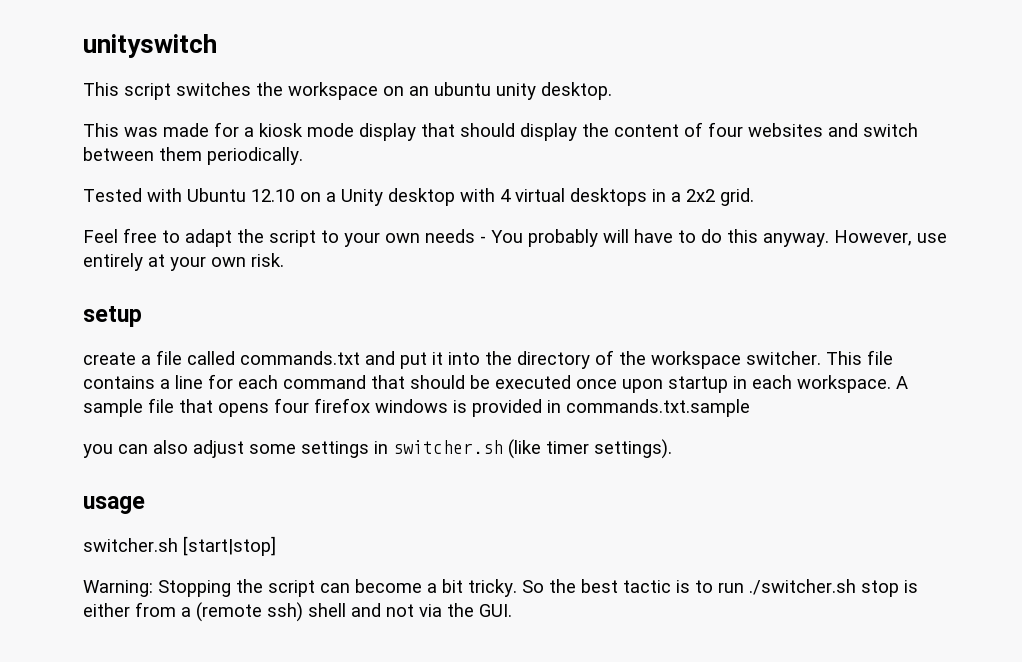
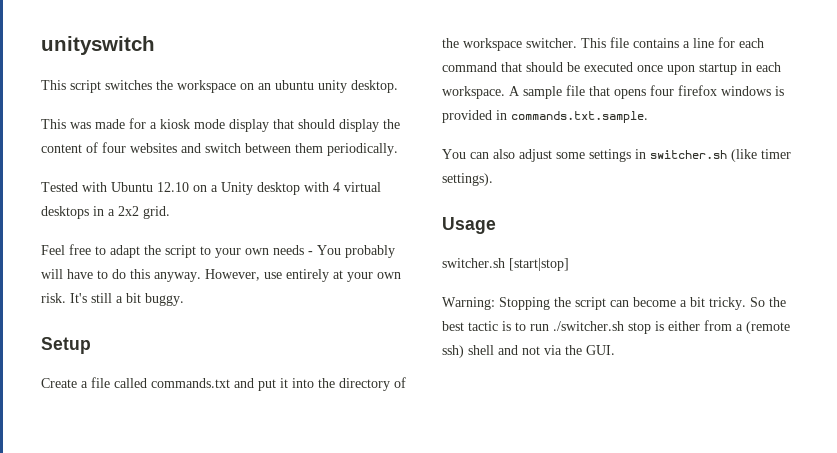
- However, use entirely at your own risk.
- setup
- create a file called commands.txt and put it into the directory of the workspace switcher.
+ However, use entirely at your own risk. It's still a bit buggy.
+ Setup
+ Create a file called commands.txt and put it into the directory of the workspace switcher.
- A sample file that opens four firefox windows is provided in commands.txt.sample
- you can also adjust some settings in switcher.sh (like timer settings).
+ A sample file that opens four firefox windows is provided in commands.txt.sample.
+ You can also adjust some settings in switcher.sh (like timer settings).
- usage
+ Usage

